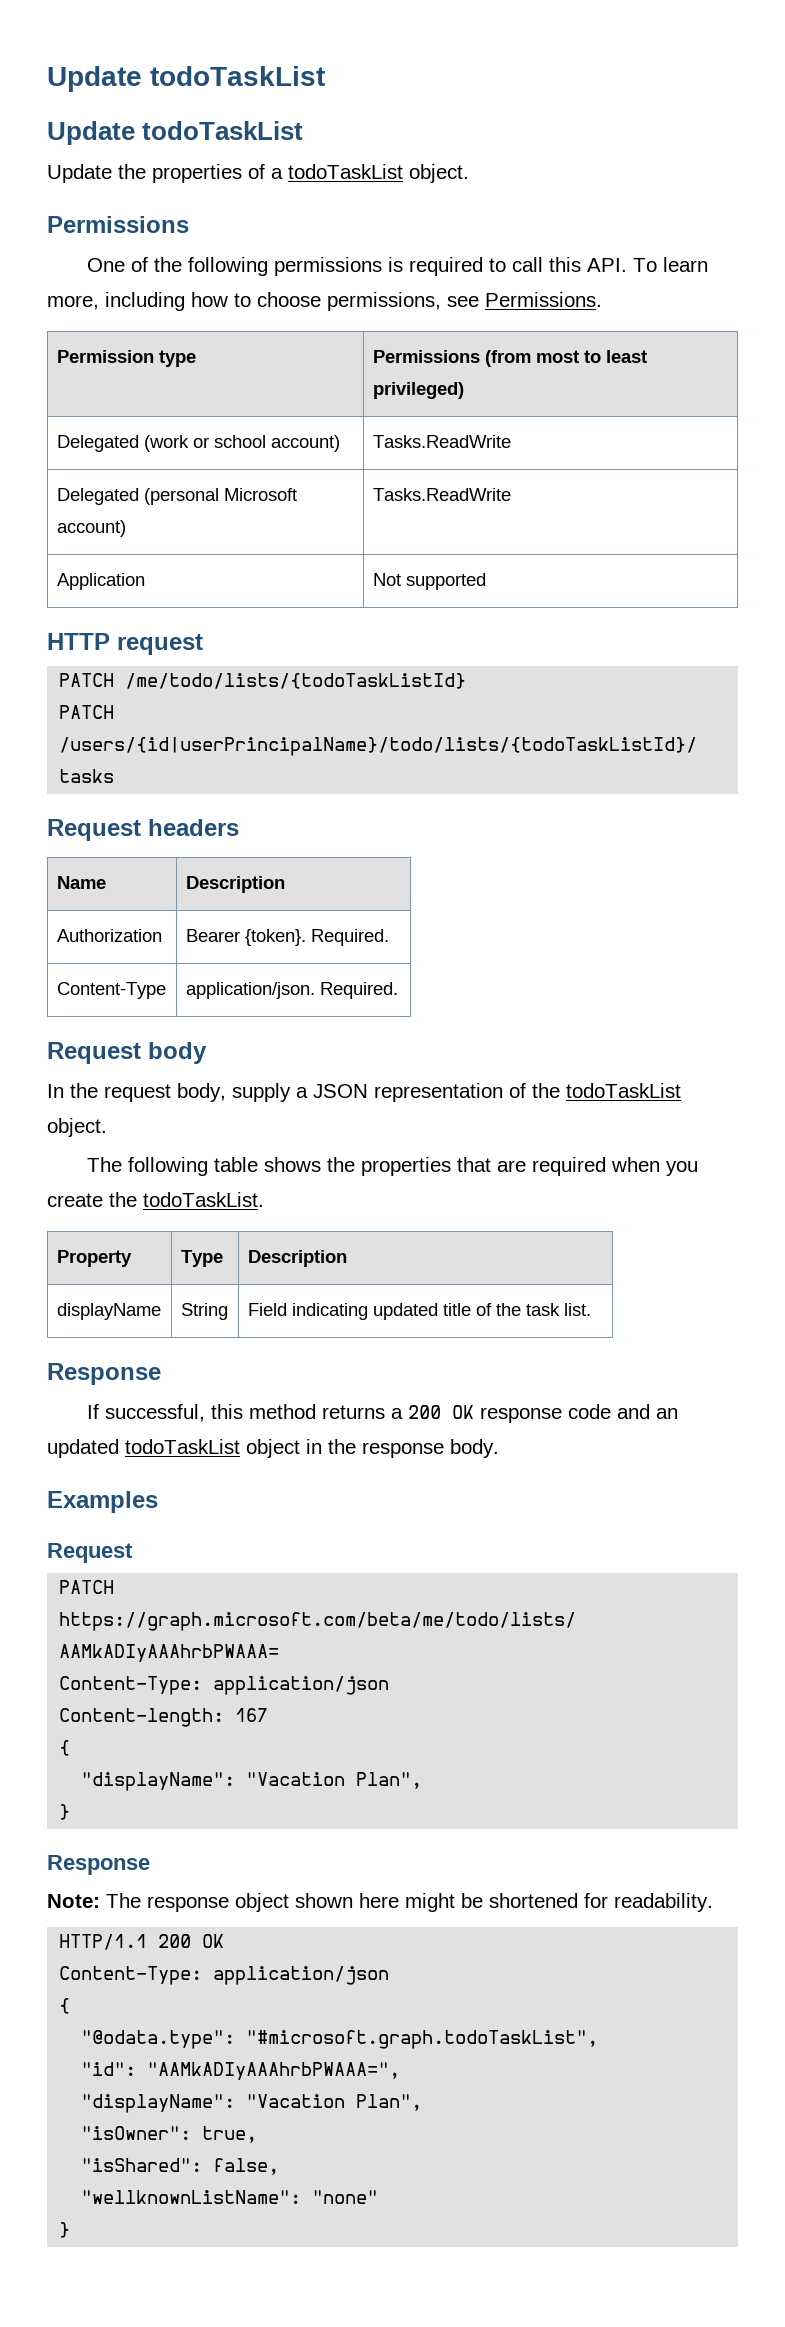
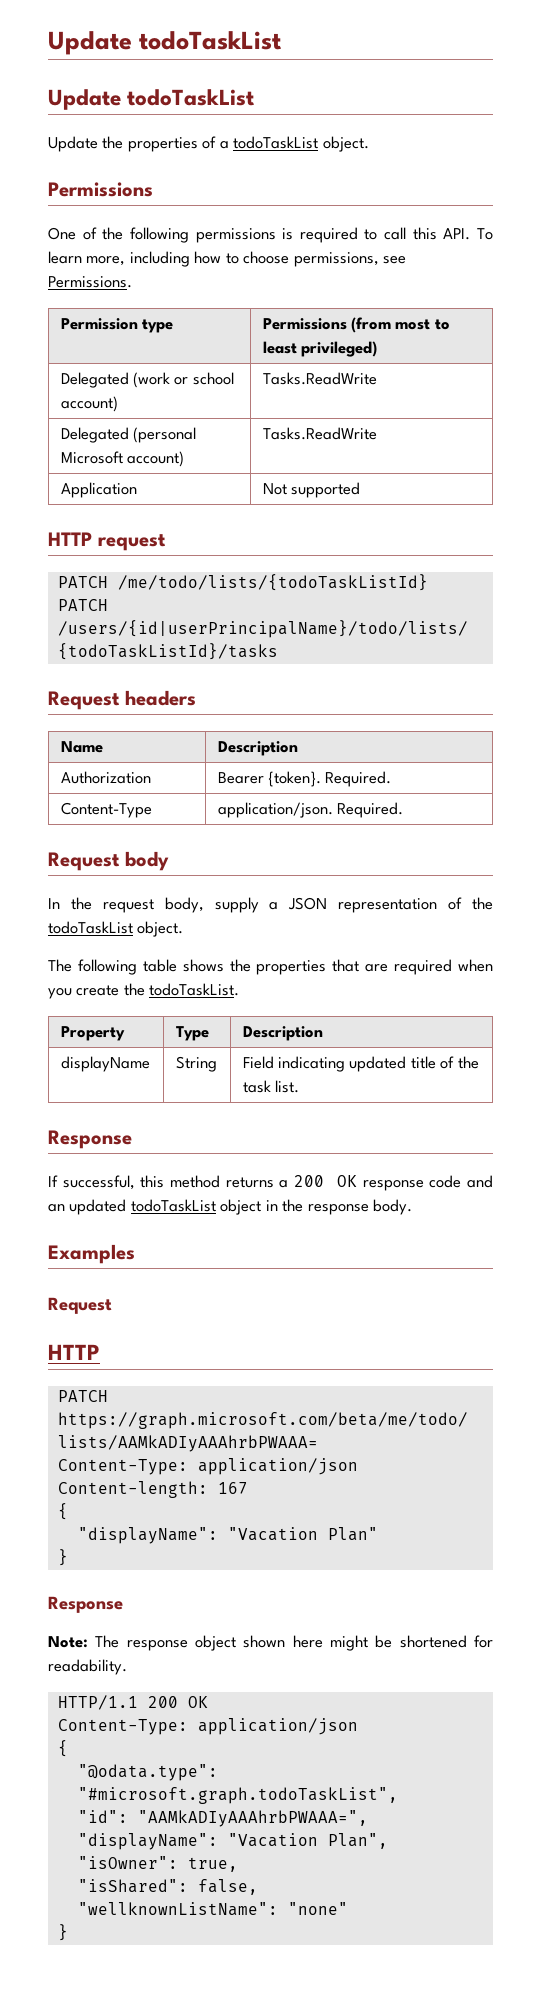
  Examples
  Request
+ HTTP
  Content-length: 167
  {
- "displayName": "Vacation Plan",
+ "displayName": "Vacation Plan"

